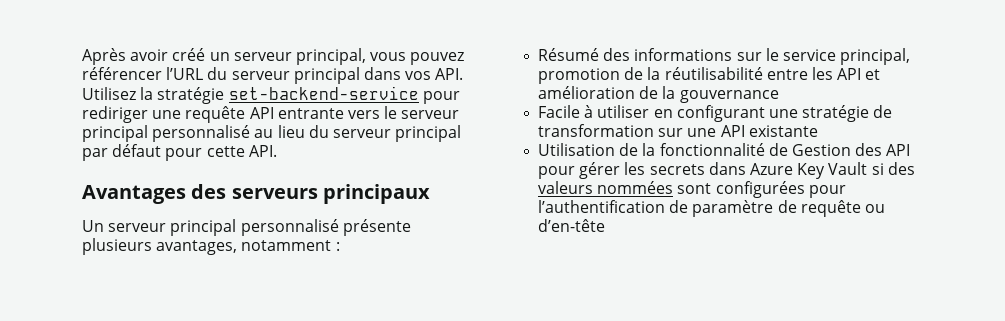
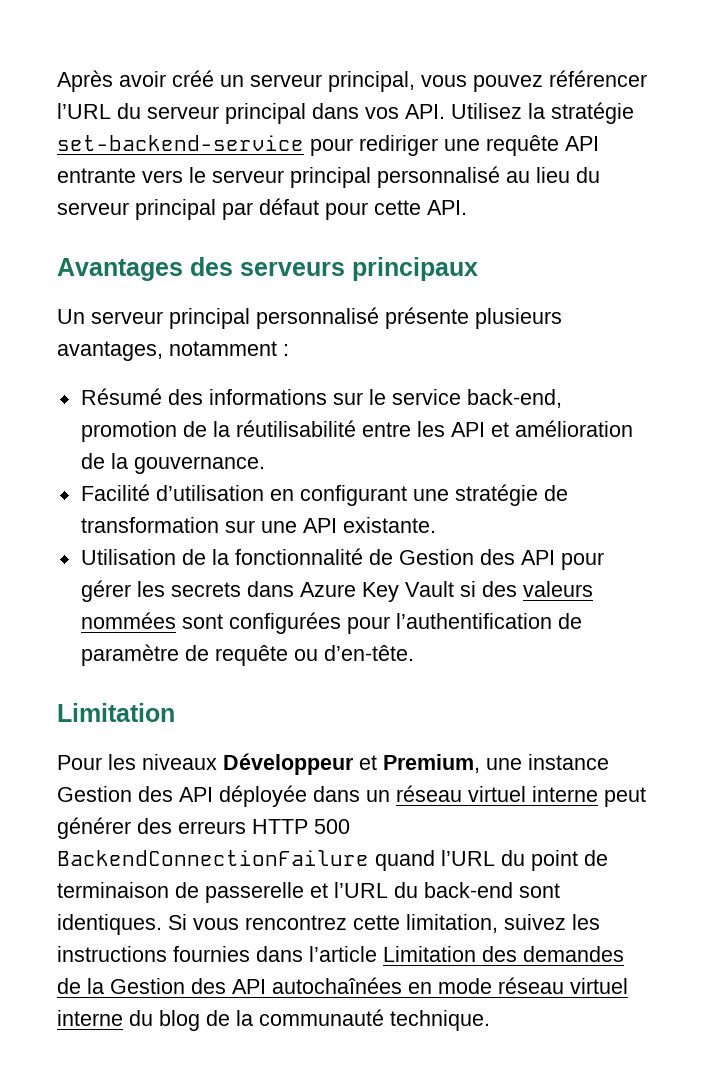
- Résumé des informations sur le service principal, promotion de la réutilisabilité entre les API et amélioration de la gouvernance
- Facile à utiliser en configurant une stratégie de transformation sur une API existante
+ Résumé des informations sur le service back-end, promotion de la réutilisabilité entre les API et amélioration de la gouvernance.
+ Facilité d’utilisation en configurant une stratégie de transformation sur une API existante.
- Utilisation de la fonctionnalité de Gestion des API pour gérer les secrets dans Azure Key Vault si des valeurs nommées sont configurées pour l’authentification de paramètre de requête ou d’en-tête
+ Utilisation de la fonctionnalité de Gestion des API pour gérer les secrets dans Azure Key Vault si des valeurs nommées sont configurées pour l’authentification de paramètre de requête ou d’en-tête.
+ Limitation
+ Pour les niveaux Développeur et Premium, une instance Gestion des API déployée dans un réseau virtuel interne peut générer des erreurs HTTP 500 BackendConnectionFailure quand l’URL du point de terminaison de passerelle et l’URL du back-end sont identiques. Si vous rencontrez cette limitation, suivez les instructions fournies dans l’article Limitation des demandes de la Gestion des API autochaînées en mode réseau virtuel interne du blog de la communauté technique.

